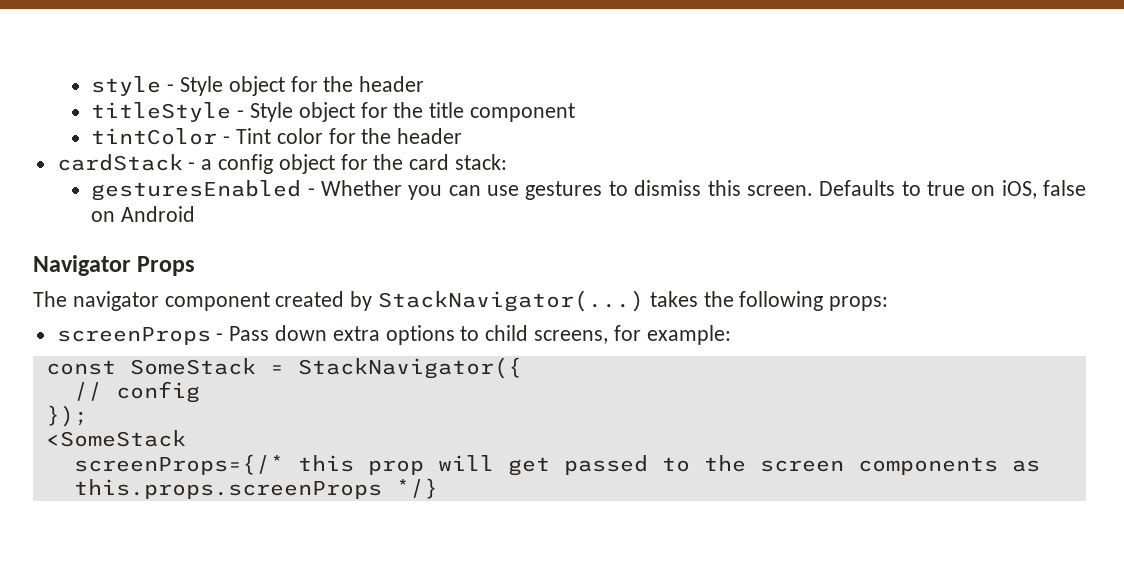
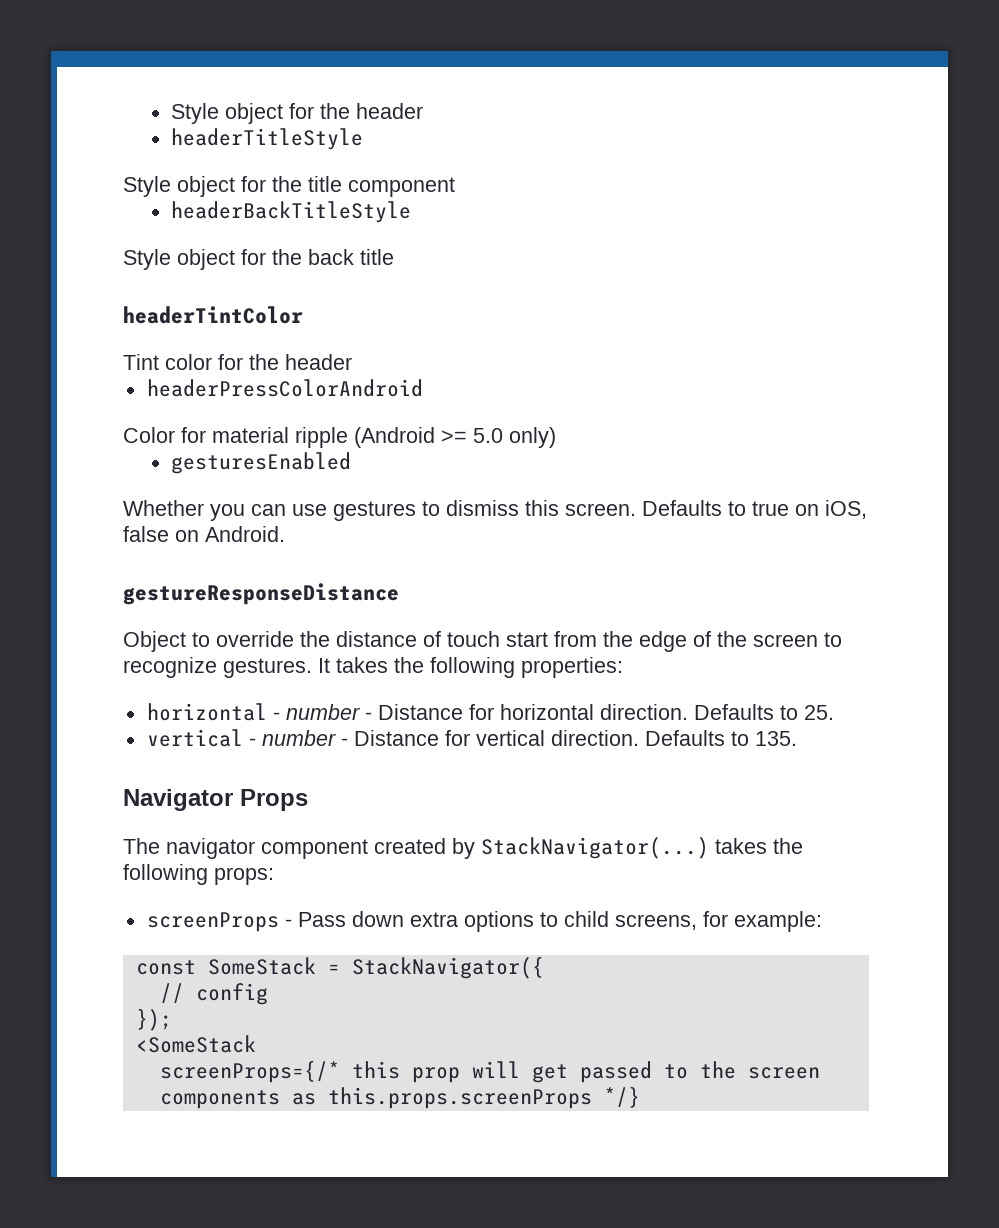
- style - Style object for the header
+ Style object for the header
- titleStyle - Style object for the title component
+ headerTitleStyle
+ Style object for the title component
- tintColor - Tint color for the header
+ headerBackTitleStyle
+ Style object for the back title
+ headerTintColor
+ Tint color for the header
- cardStack - a config object for the card stack:
+ headerPressColorAndroid
+ Color for material ripple (Android >= 5.0 only)
- gesturesEnabled - Whether you can use gestures to dismiss this screen.
+ gesturesEnabled
+ Whether you can use gestures to dismiss this screen.
- Defaults to true on iOS, false on Android
+ Defaults to true on iOS, false on Android.
+ gestureResponseDistance
+ Object to override the distance of touch start from the edge of the screen to recognize gestures. It takes the following properties:
+ horizontal - number - Distance for horizontal direction. Defaults to 25.
+ vertical - number - Distance for vertical direction. Defaults to 135.

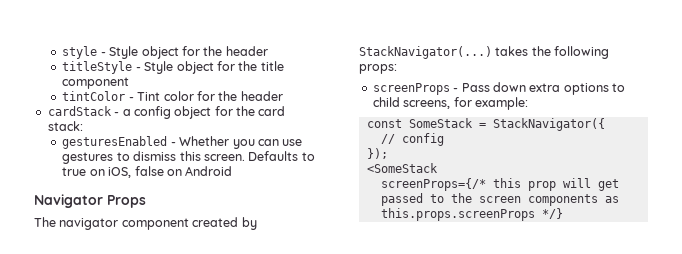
- Style object for the header
+ style - Style object for the header
- headerTitleStyle
- Style object for the title component
+ titleStyle - Style object for the title component
- headerBackTitleStyle
- Style object for the back title
- headerTintColor
- Tint color for the header
+ tintColor - Tint color for the header
- headerPressColorAndroid
- Color for material ripple (Android >= 5.0 only)
+ cardStack - a config object for the card stack:
- gesturesEnabled
- Whether you can use gestures to dismiss this screen.
+ gesturesEnabled - Whether you can use gestures to dismiss this screen.
- Defaults to true on iOS, false on Android.
- gestureResponseDistance
- Object to override the distance of touch start from the edge of the screen to recognize gestures. It takes the following properties:
- horizontal - number - Distance for horizontal direction. Defaults to 25.
- vertical - number - Distance for vertical direction. Defaults to 135.
+ Defaults to true on iOS, false on Android

